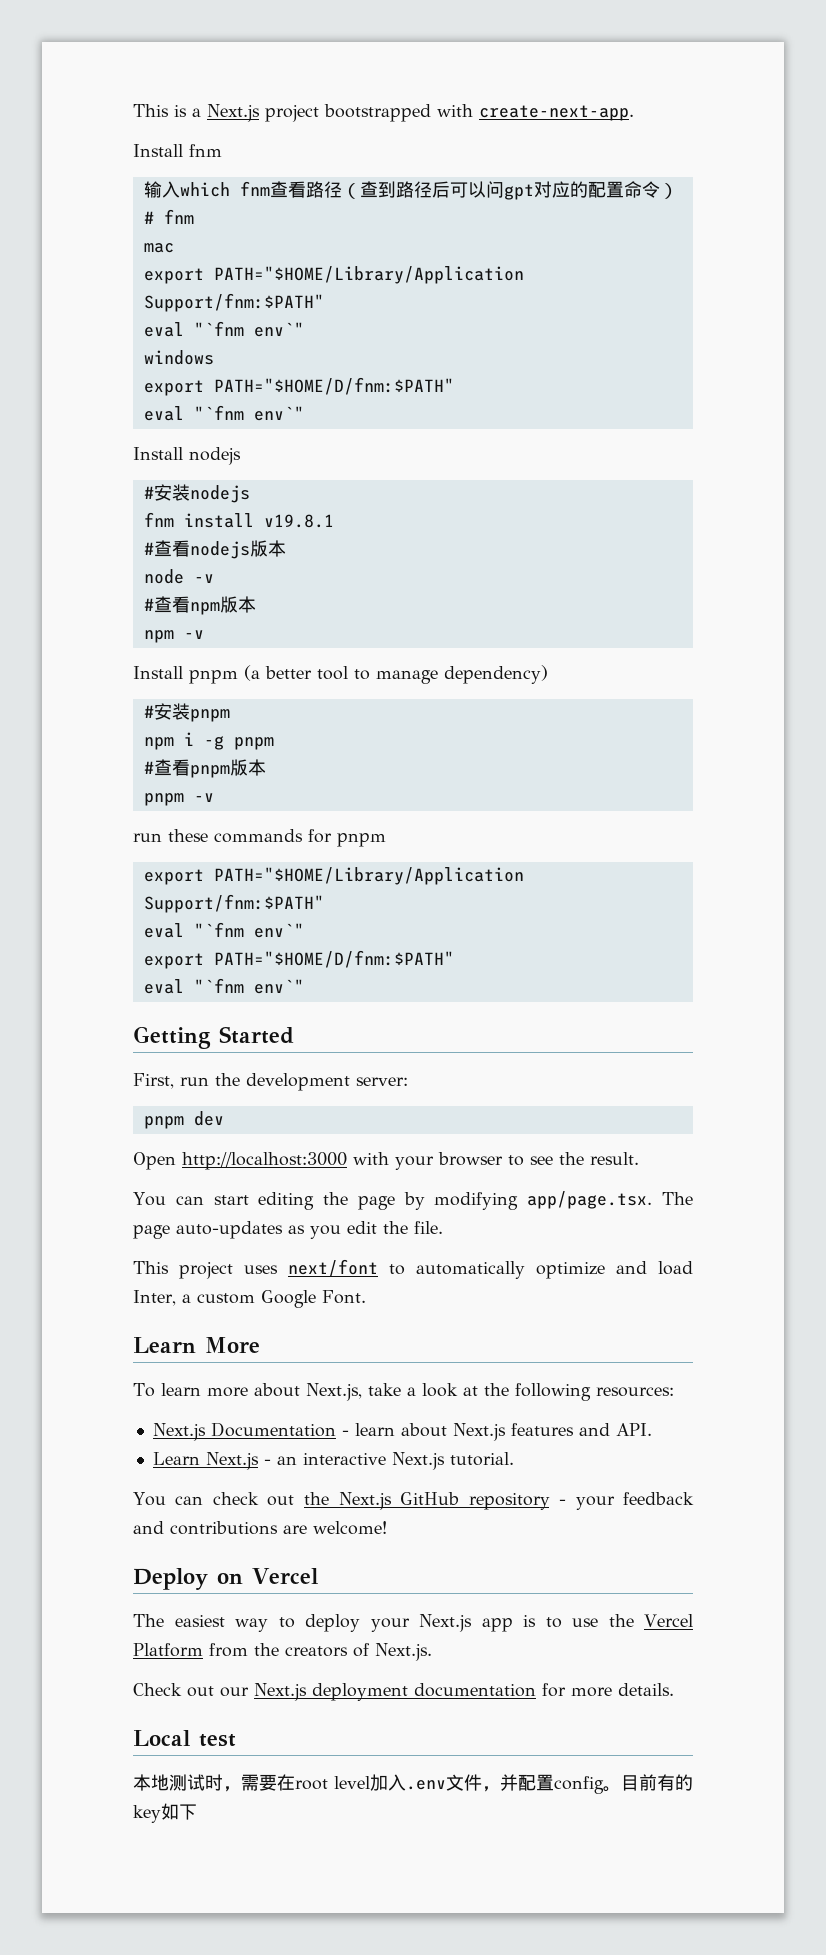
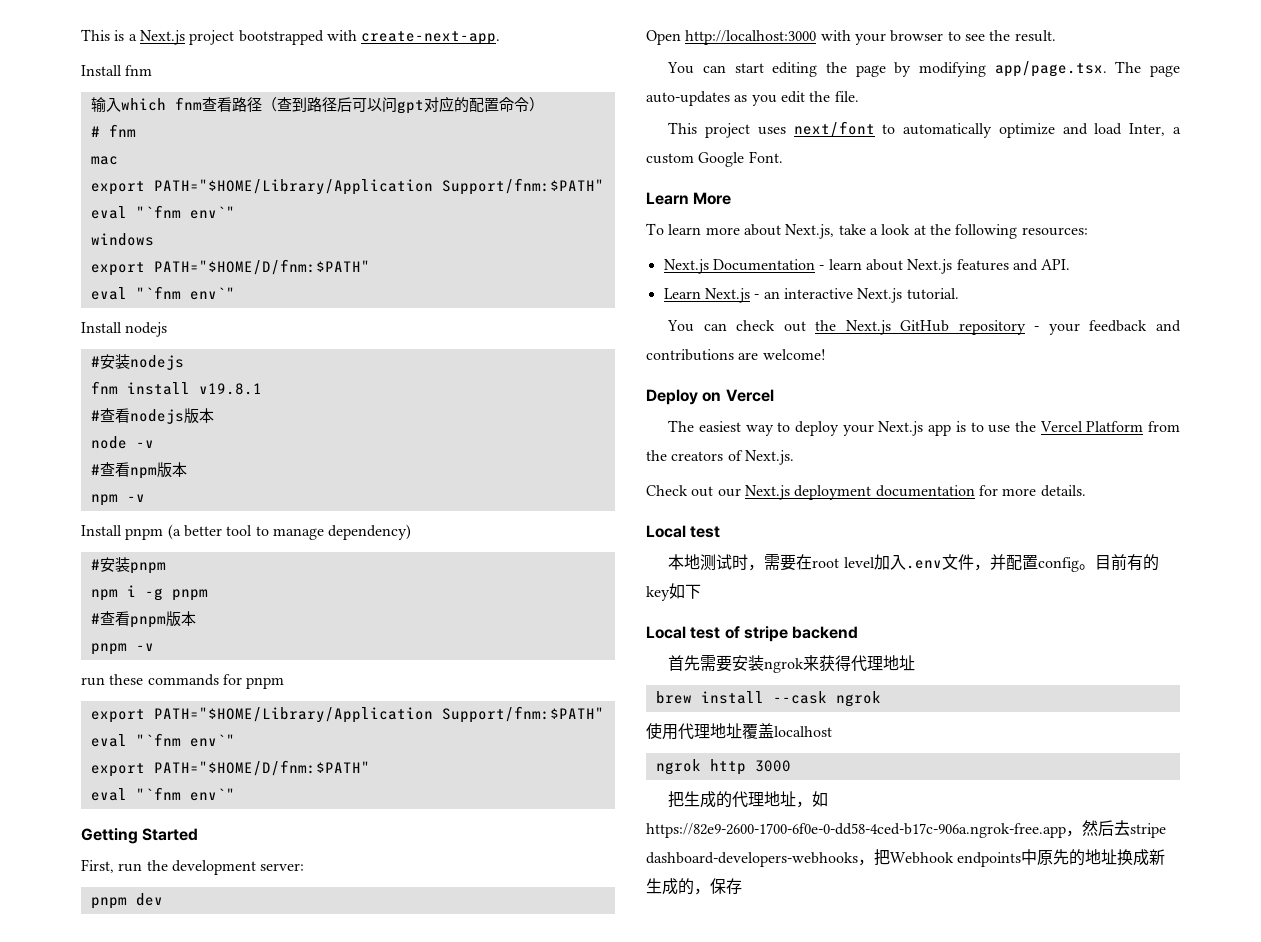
+ Local test of stripe backend
+ 首先需要安装ngrok来获得代理地址
+ brew install --cask ngrok
+ 使用代理地址覆盖localhost
+ ngrok http 3000
+ 把生成的代理地址，如https://82e9-2600-1700-6f0e-0-dd58-4ced-b17c-906a.ngrok-free.app，然后去stripe dashboard-developers-webhooks，把Webhook endpoints中原先的地址换成新生成的，保存

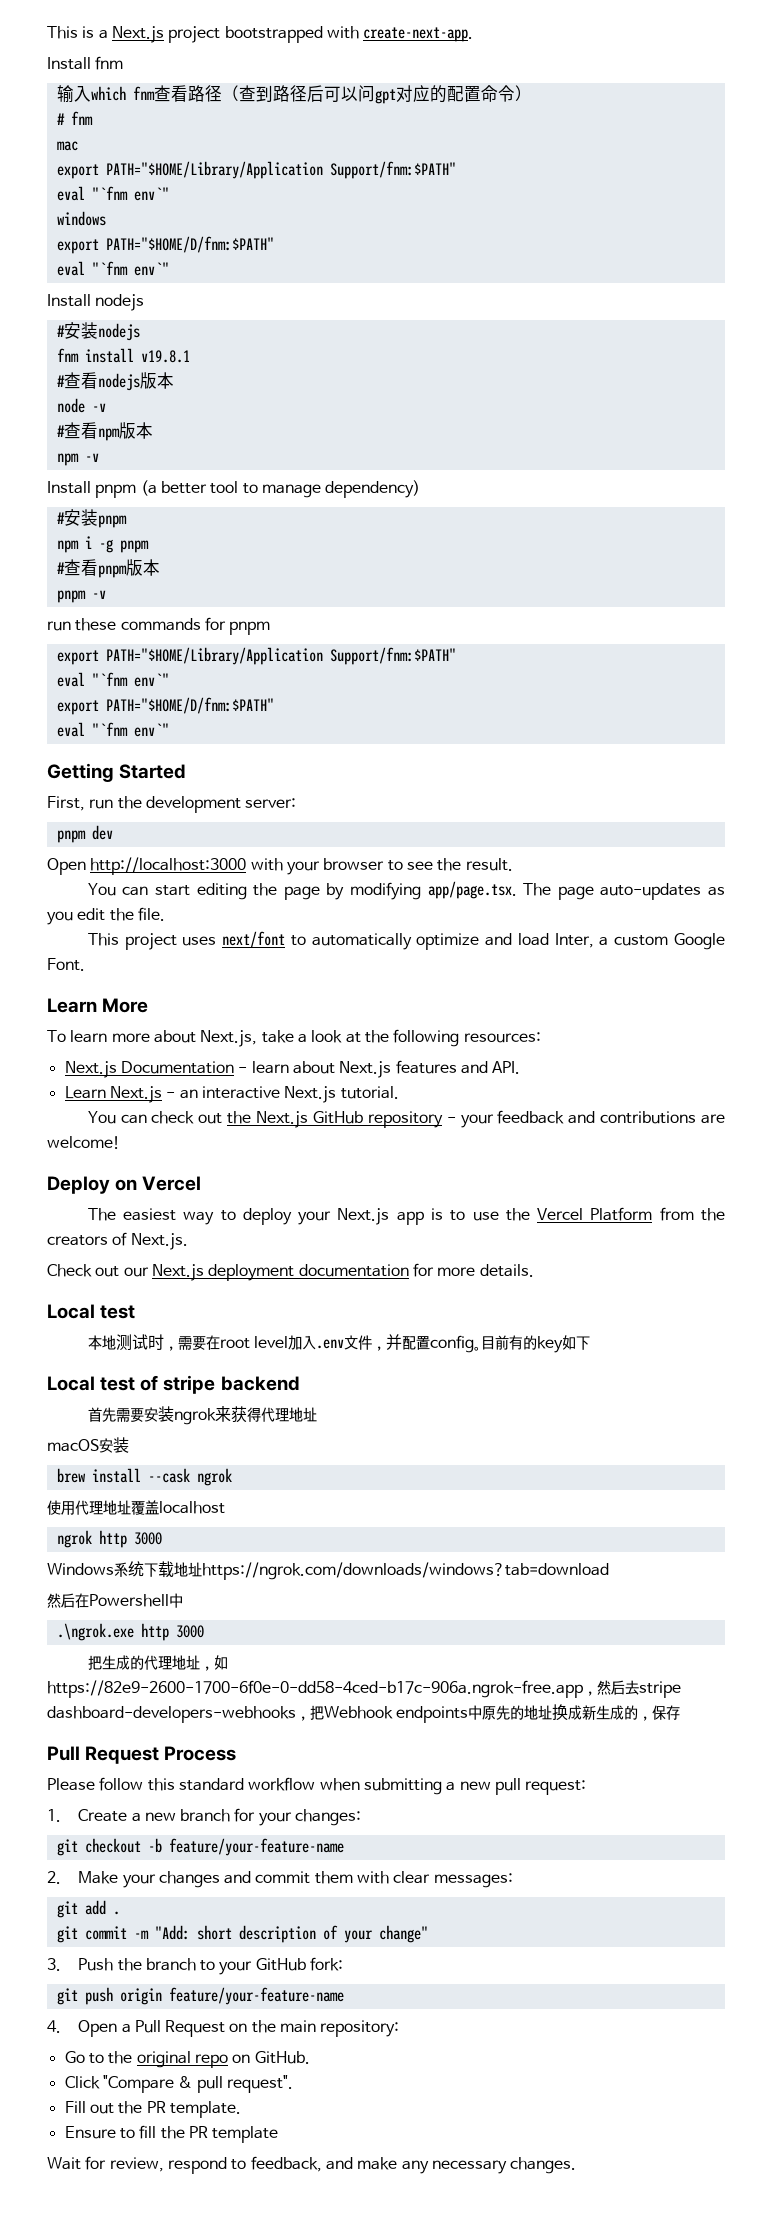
+ macOS安装
+ Windows系统下载地址https://ngrok.com/downloads/windows?tab=download
+ 然后在Powershell中
+ .\ngrok.exe http 3000
+ Pull Request Process
+ Please follow this standard workflow when submitting a new pull request:
+ 1. Create a new branch for your changes:
+ git checkout -b feature/your-feature-name
+ 2. Make your changes and commit them with clear messages:
+ git add .
+ git commit -m "Add: short description of your change"
+ 3. Push the branch to your GitHub fork:
+ git push origin feature/your-feature-name
+ 4. Open a Pull Request on the main repository:
+ Go to the original repo on GitHub.
+ Click "Compare & pull request".
+ Fill out the PR template.
+ Ensure to fill the PR template
+ Wait for review, respond to feedback, and make any necessary changes.

